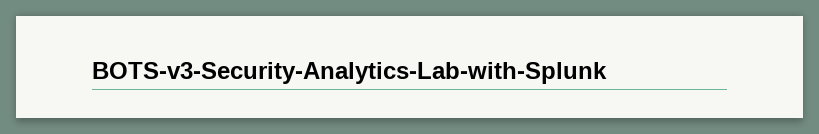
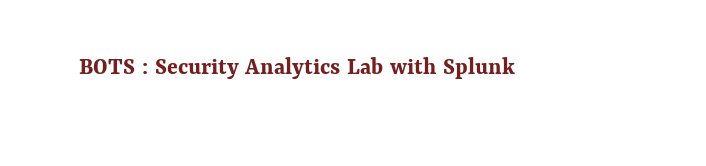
- BOTS-v3-Security-Analytics-Lab-with-Splunk
+ BOTS : Security Analytics Lab with Splunk

